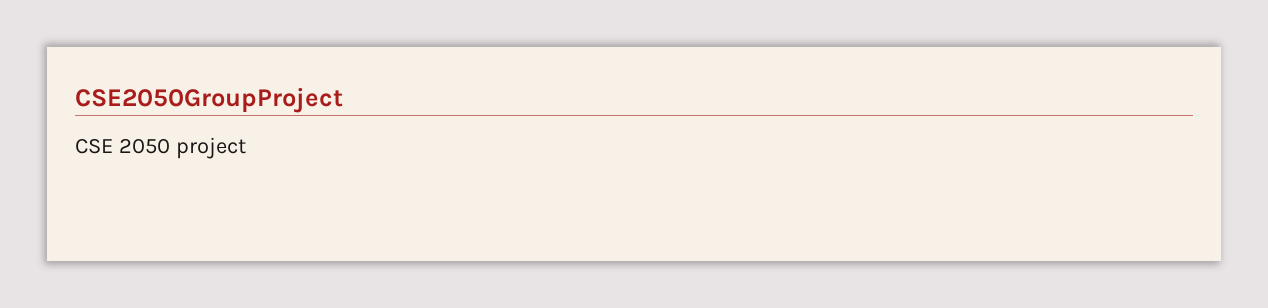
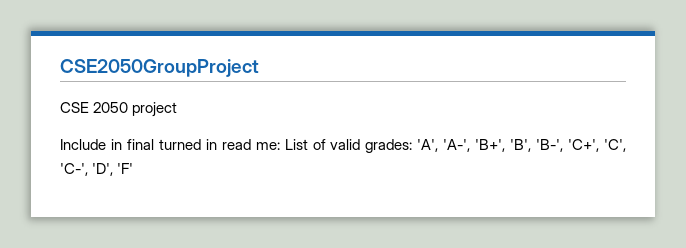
+ Include in final turned in read me: List of valid grades: 'A', 'A-', 'B+', 'B', 'B-', 'C+', 'C', 'C-', 'D', 'F'

